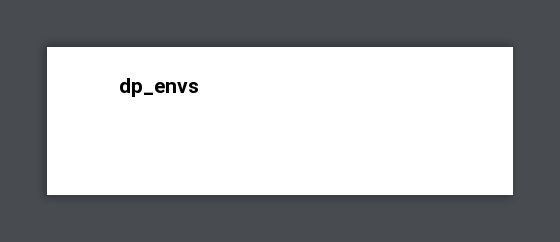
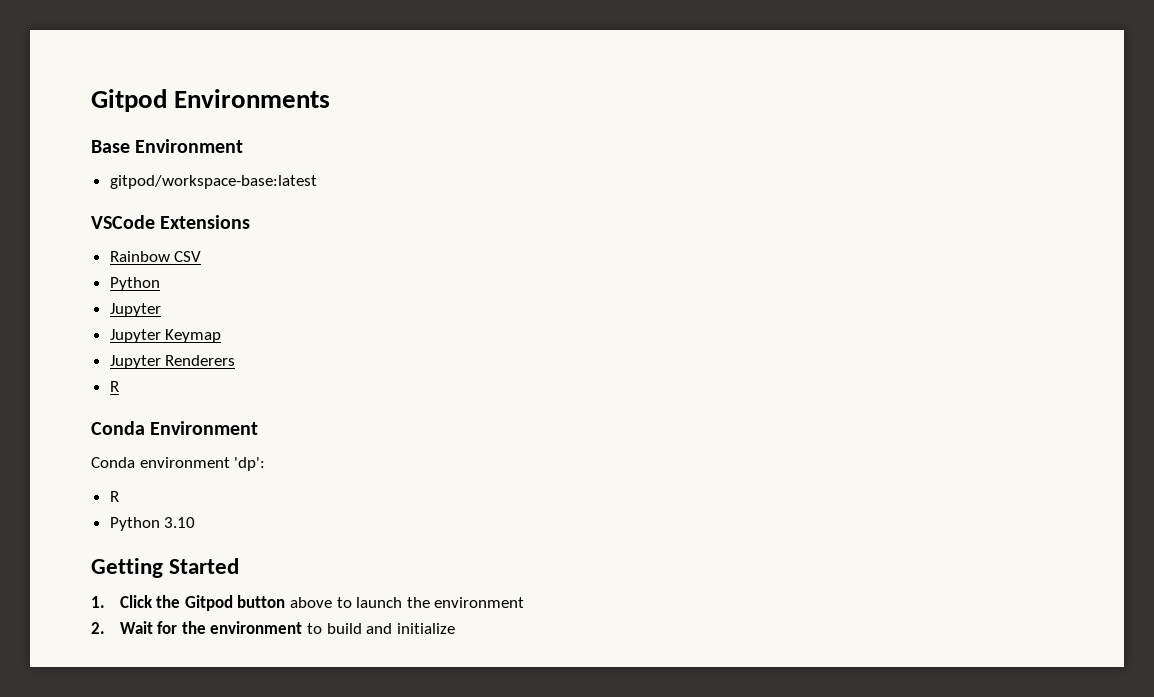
- dp_envs
+ Gitpod Environments
+ Base Environment
+ gitpod/workspace-base:latest
+ VSCode Extensions
+ Rainbow CSV
+ Python
+ Jupyter
+ Jupyter Keymap
+ Jupyter Renderers
+ R
+ Conda Environment
+ Conda environment 'dp':
+ R
+ Python 3.10
+ Getting Started
+ 1. Click the Gitpod button above to launch the environment
+ 2. Wait for the environment to build and initialize

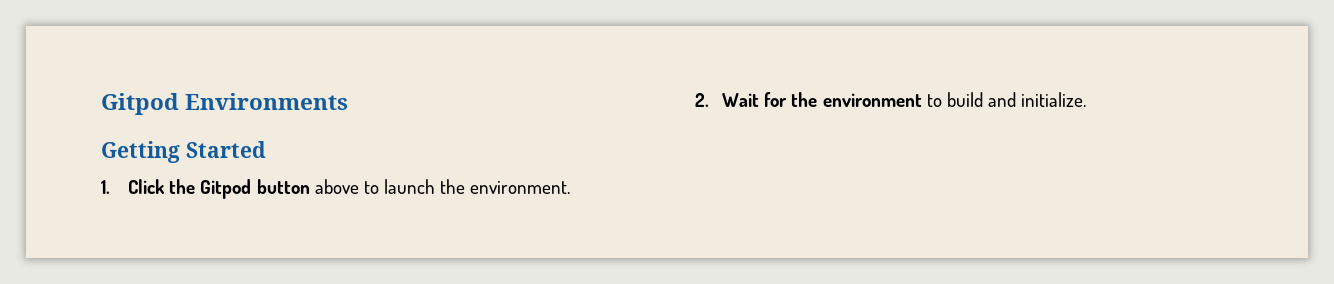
- Base Environment
- gitpod/workspace-base:latest
- VSCode Extensions
- Rainbow CSV
- Python
- Jupyter
- Jupyter Keymap
- Jupyter Renderers
- R
- Conda Environment
- Conda environment 'dp':
- R
- Python 3.10
- 1. Click the Gitpod button above to launch the environment
+ 1. Click the Gitpod button above to launch the environment.
- 2. Wait for the environment to build and initialize
+ 2. Wait for the environment to build and initialize.

